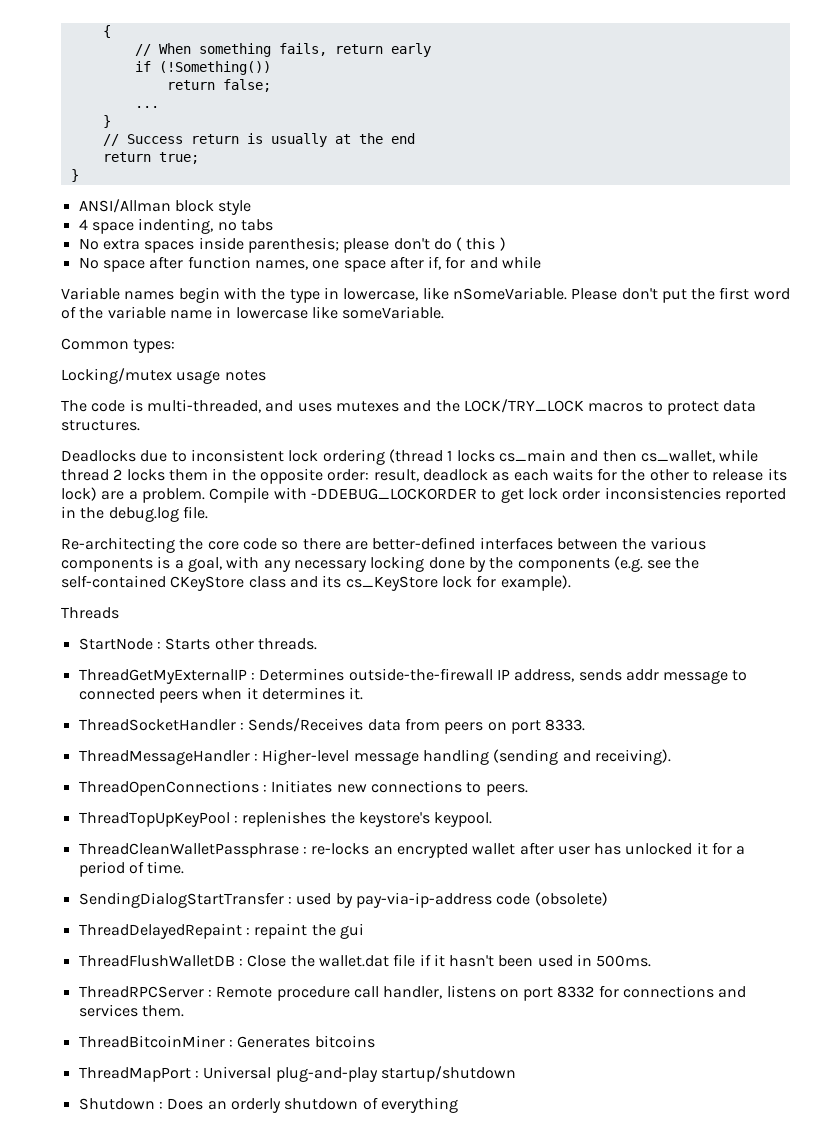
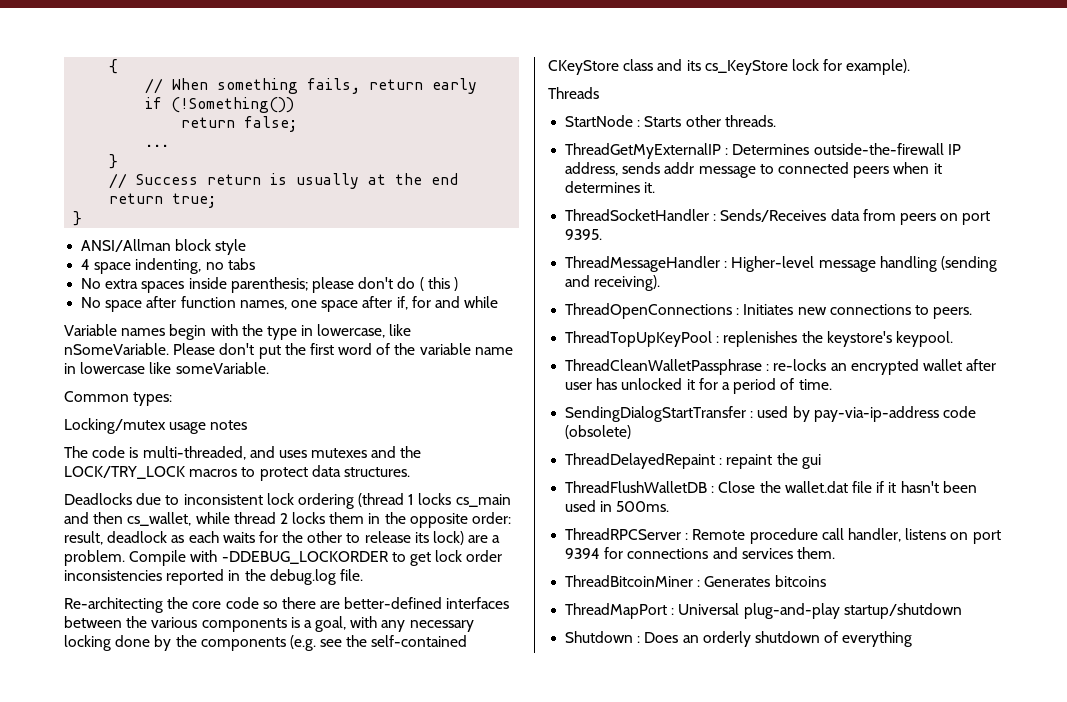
- ThreadSocketHandler : Sends/Receives data from peers on port 8333.
+ ThreadSocketHandler : Sends/Receives data from peers on port 9395.
- ThreadRPCServer : Remote procedure call handler, listens on port 8332 for connections and services them.
+ ThreadRPCServer : Remote procedure call handler, listens on port 9394 for connections and services them.

